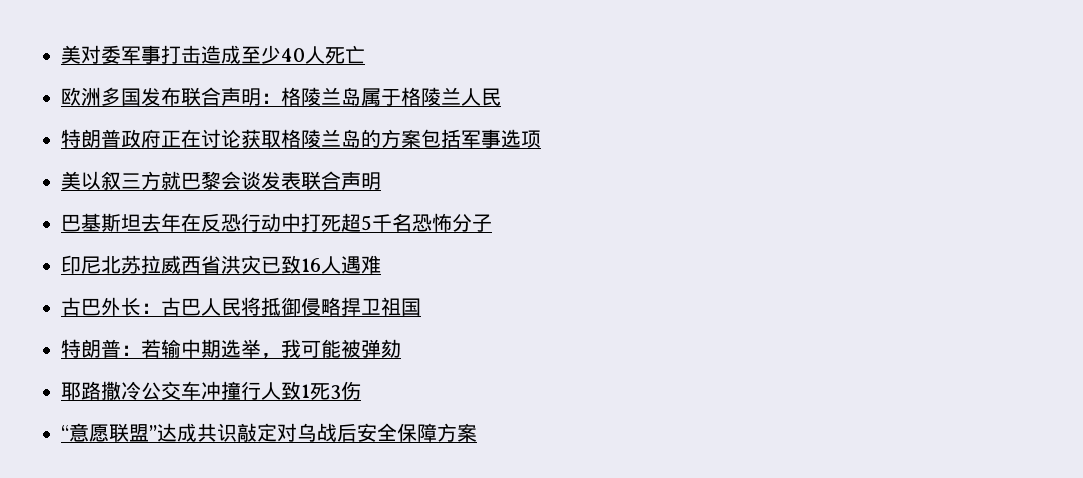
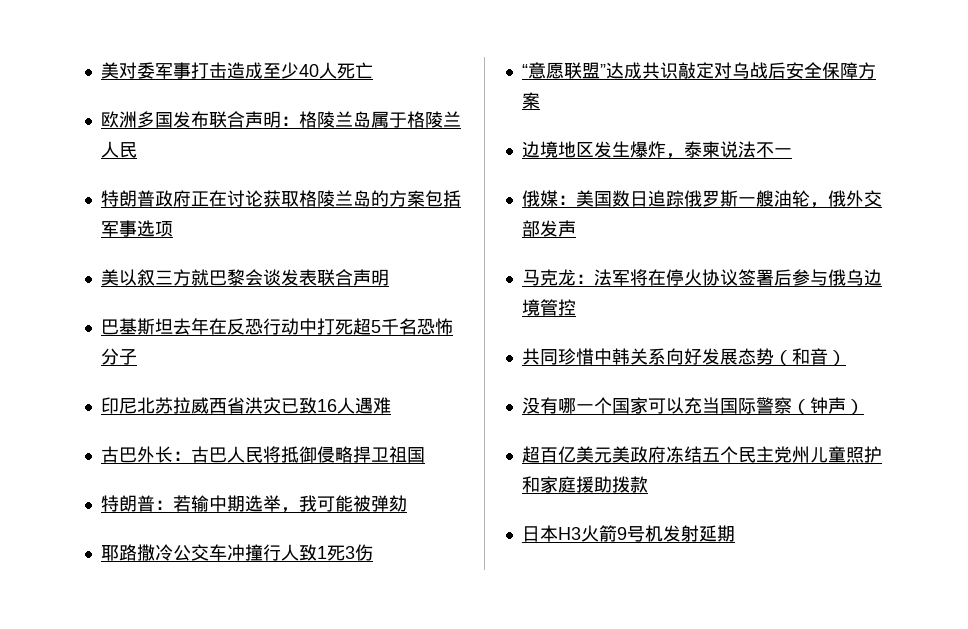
+ 边境地区发生爆炸，泰柬说法不一
+ 俄媒：美国数日追踪俄罗斯一艘油轮，俄外交部发声
+ 马克龙：法军将在停火协议签署后参与俄乌边境管控
+ 共同珍惜中韩关系向好发展态势（和音）
+ 没有哪一个国家可以充当国际警察（钟声）
+ 超百亿美元美政府冻结五个民主党州儿童照护和家庭援助拨款
+ 日本H3火箭9号机发射延期

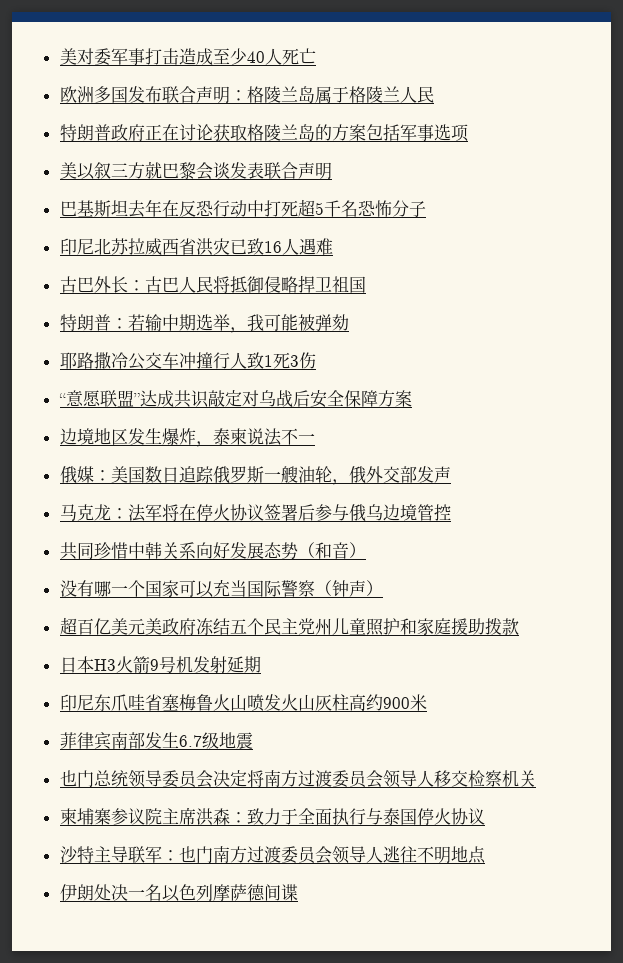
+ 印尼东爪哇省塞梅鲁火山喷发火山灰柱高约900米
+ 菲律宾南部发生6.7级地震
+ 也门总统领导委员会决定将南方过渡委员会领导人移交检察机关
+ 柬埔寨参议院主席洪森：致力于全面执行与泰国停火协议
+ 沙特主导联军：也门南方过渡委员会领导人逃往不明地点
+ 伊朗处决一名以色列摩萨德间谍

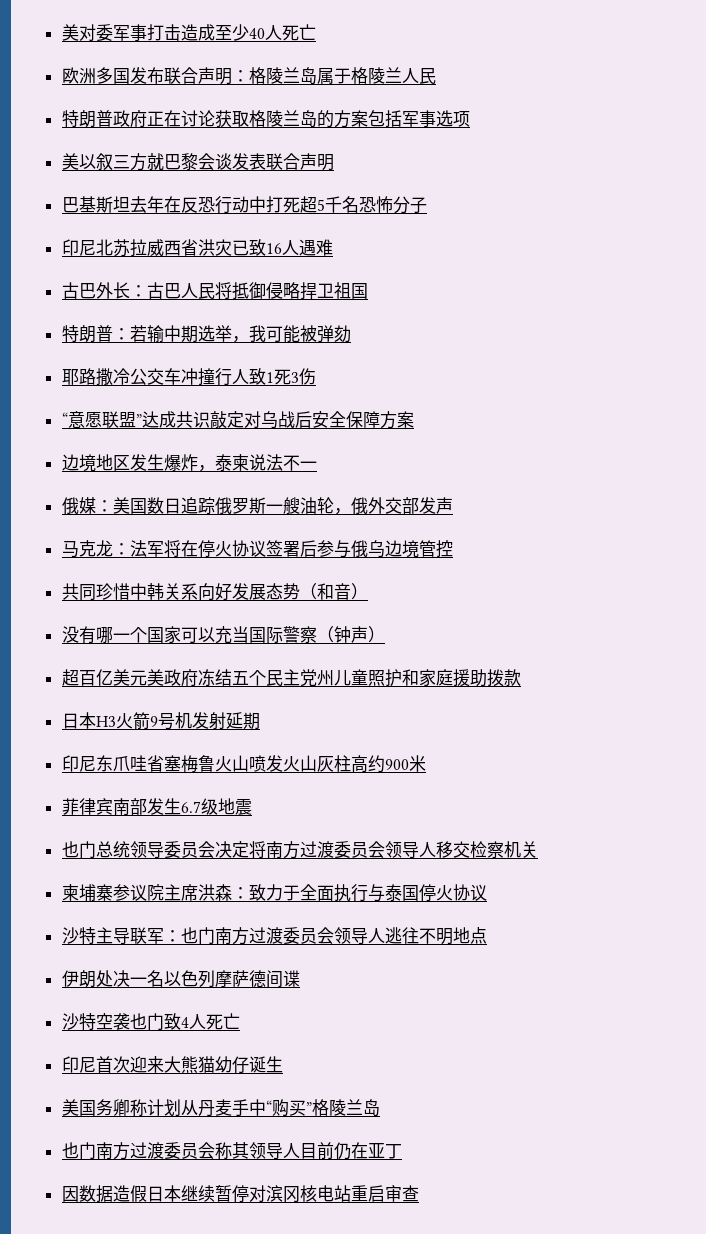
+ 沙特空袭也门致4人死亡
+ 印尼首次迎来大熊猫幼仔诞生
+ 美国务卿称计划从丹麦手中“购买”格陵兰岛
+ 也门南方过渡委员会称其领导人目前仍在亚丁
+ 因数据造假日本继续暂停对滨冈核电站重启审查

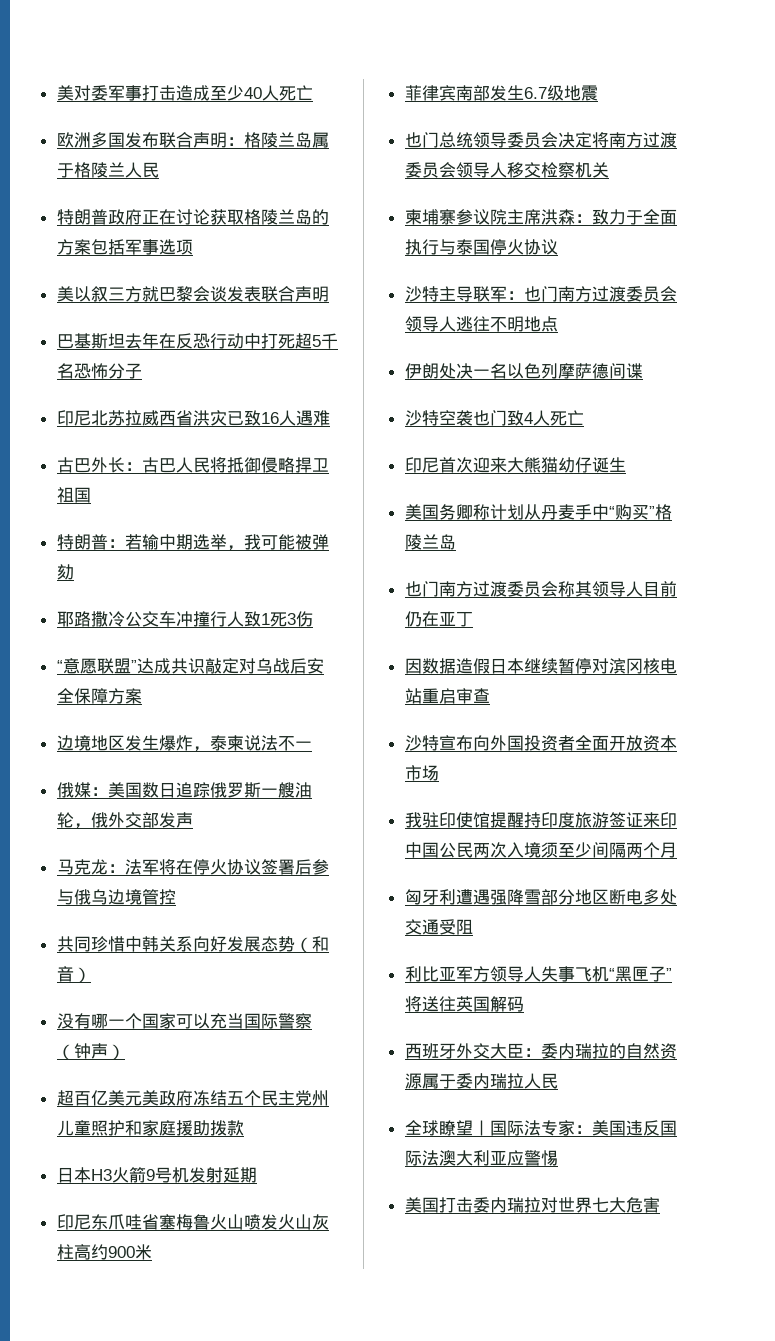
+ 沙特宣布向外国投资者全面开放资本市场
+ 我驻印使馆提醒持印度旅游签证来印中国公民两次入境须至少间隔两个月
+ 匈牙利遭遇强降雪部分地区断电多处交通受阻
+ 利比亚军方领导人失事飞机“黑匣子”将送往英国解码
+ 西班牙外交大臣：委内瑞拉的自然资源属于委内瑞拉人民
+ 全球瞭望丨国际法专家：美国违反国际法澳大利亚应警惕
+ 美国打击委内瑞拉对世界七大危害

